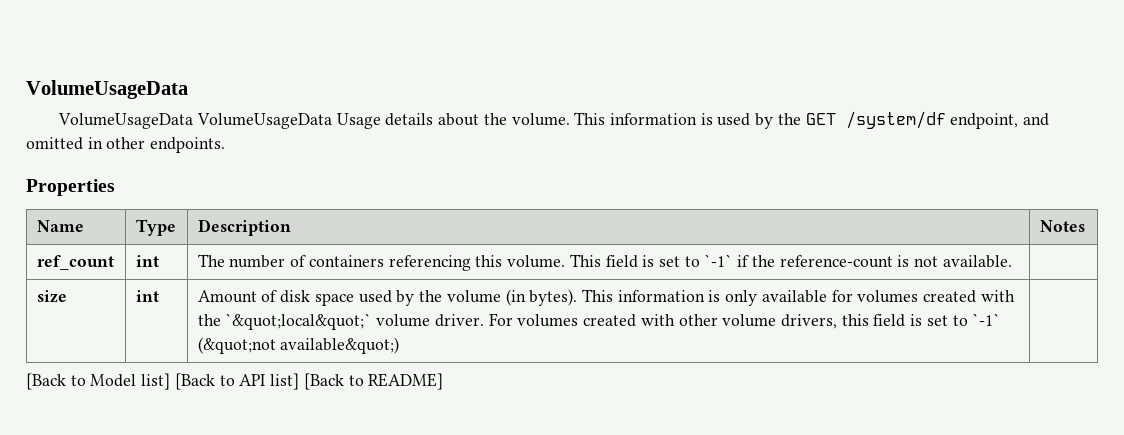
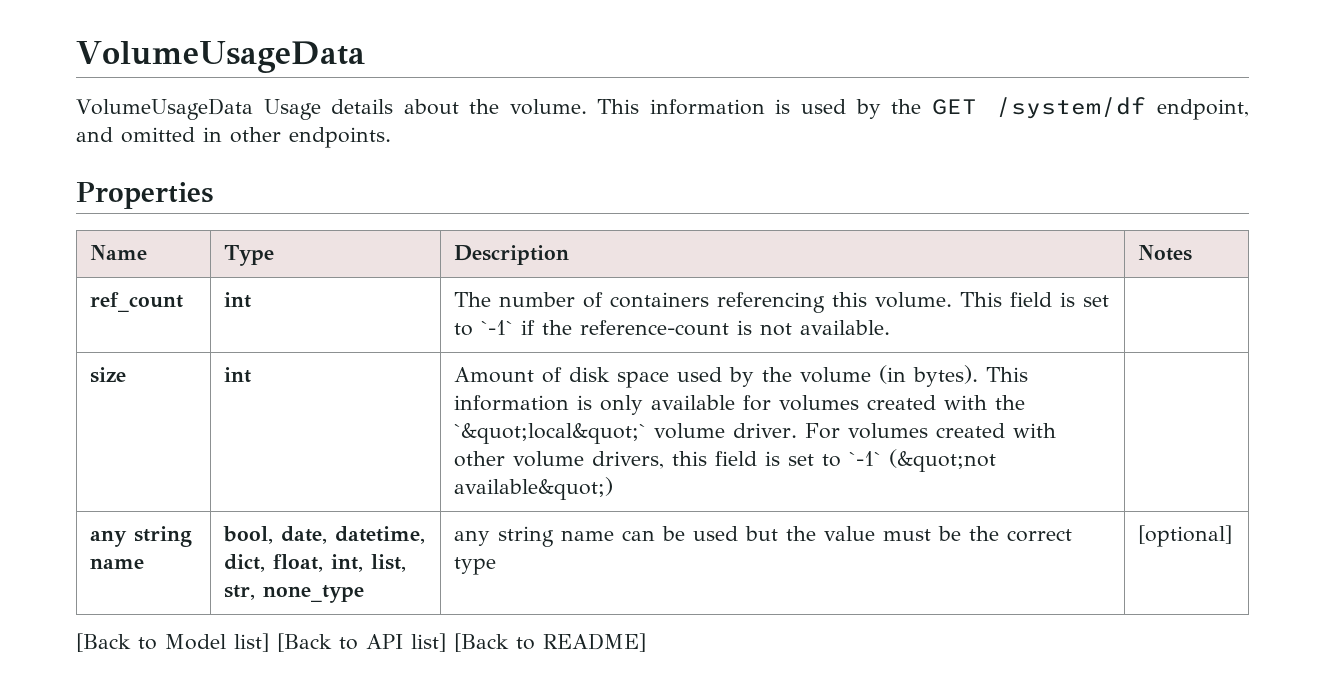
- VolumeUsageData VolumeUsageData Usage details about the volume.
+ VolumeUsageData Usage details about the volume.
+ any string name | bool, date, datetime, dict, float, int, list, str, none_type | any string name can be used but the value must be the correct type | [optional]

